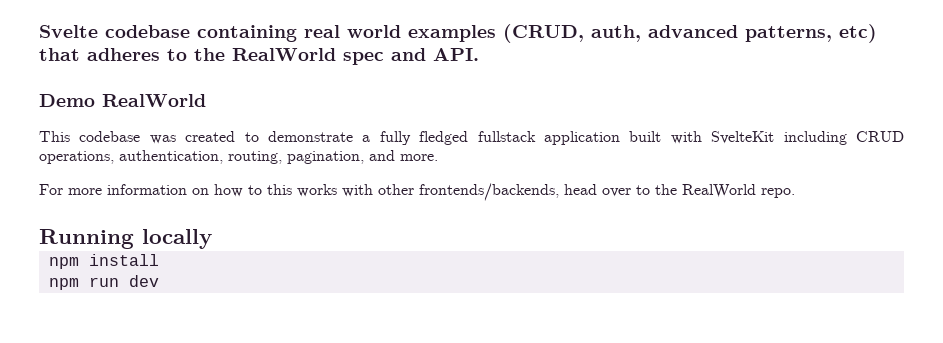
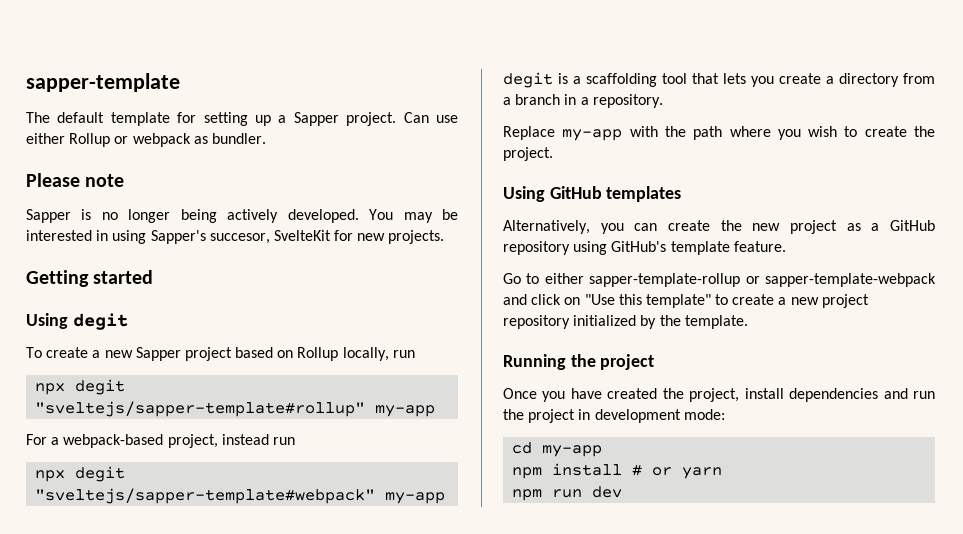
- Svelte codebase containing real world examples (CRUD, auth, advanced patterns, etc) that adheres to the RealWorld spec and API.
- Demo RealWorld
- This codebase was created to demonstrate a fully fledged fullstack application built with SvelteKit including CRUD operations, authentication, routing, pagination, and more.
- For more information on how to this works with other frontends/backends, head over to the RealWorld repo.
- Running locally
+ sapper-template
+ The default template for setting up a Sapper project. Can use either Rollup or webpack as bundler.
+ Please note
+ Sapper is no longer being actively developed. You may be interested in using Sapper's succesor, SvelteKit for new projects.
+ Getting started
+ Using degit
+ To create a new Sapper project based on Rollup locally, run
+ npx degit "sveltejs/sapper-template#rollup" my-app
+ For a webpack-based project, instead run
+ npx degit "sveltejs/sapper-template#webpack" my-app
+ degit is a scaffolding tool that lets you create a directory from a branch in a repository.
+ Replace my-app with the path where you wish to create the project.
+ Using GitHub templates
+ Alternatively, you can create the new project as a GitHub repository using GitHub's template feature.
+ Go to either sapper-template-rollup or sapper-template-webpack and click on "Use this template" to create a new project repository initialized by the template.
+ Running the project
+ Once you have created the project, install dependencies and run the project in development mode:
+ cd my-app
- npm install
+ npm install # or yarn

